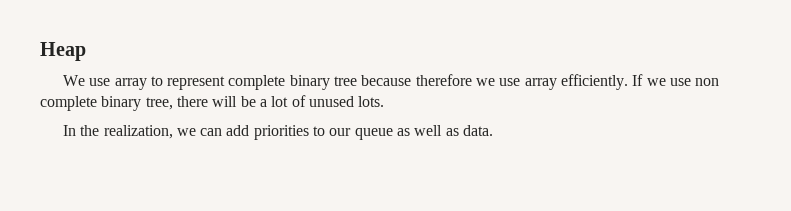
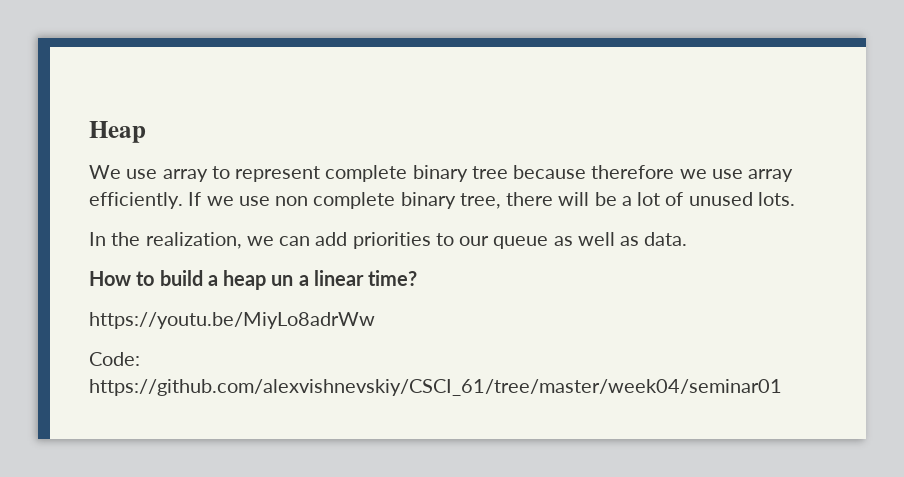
+ How to build a heap un a linear time?
+ https://youtu.be/MiyLo8adrWw
+ Code: https://github.com/alexvishnevskiy/CSCI_61/tree/master/week04/seminar01

